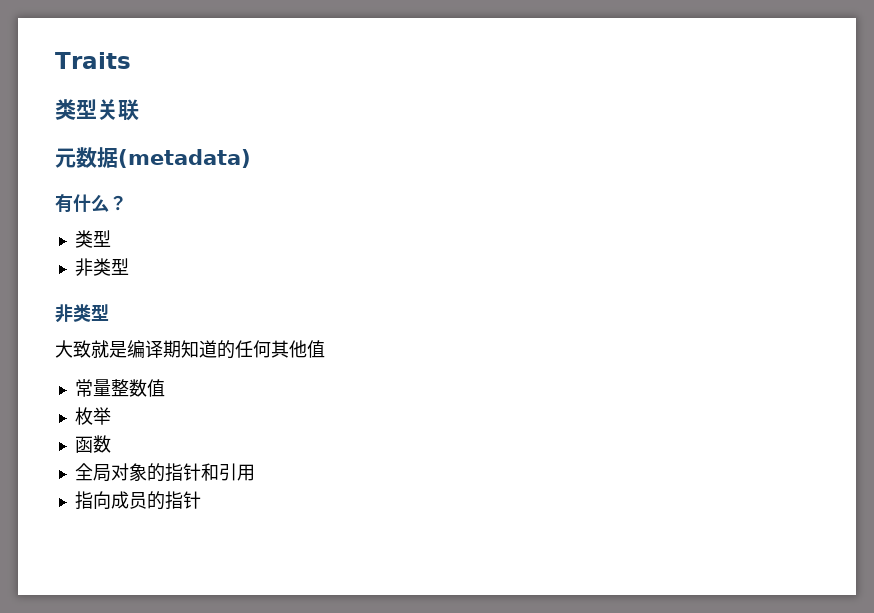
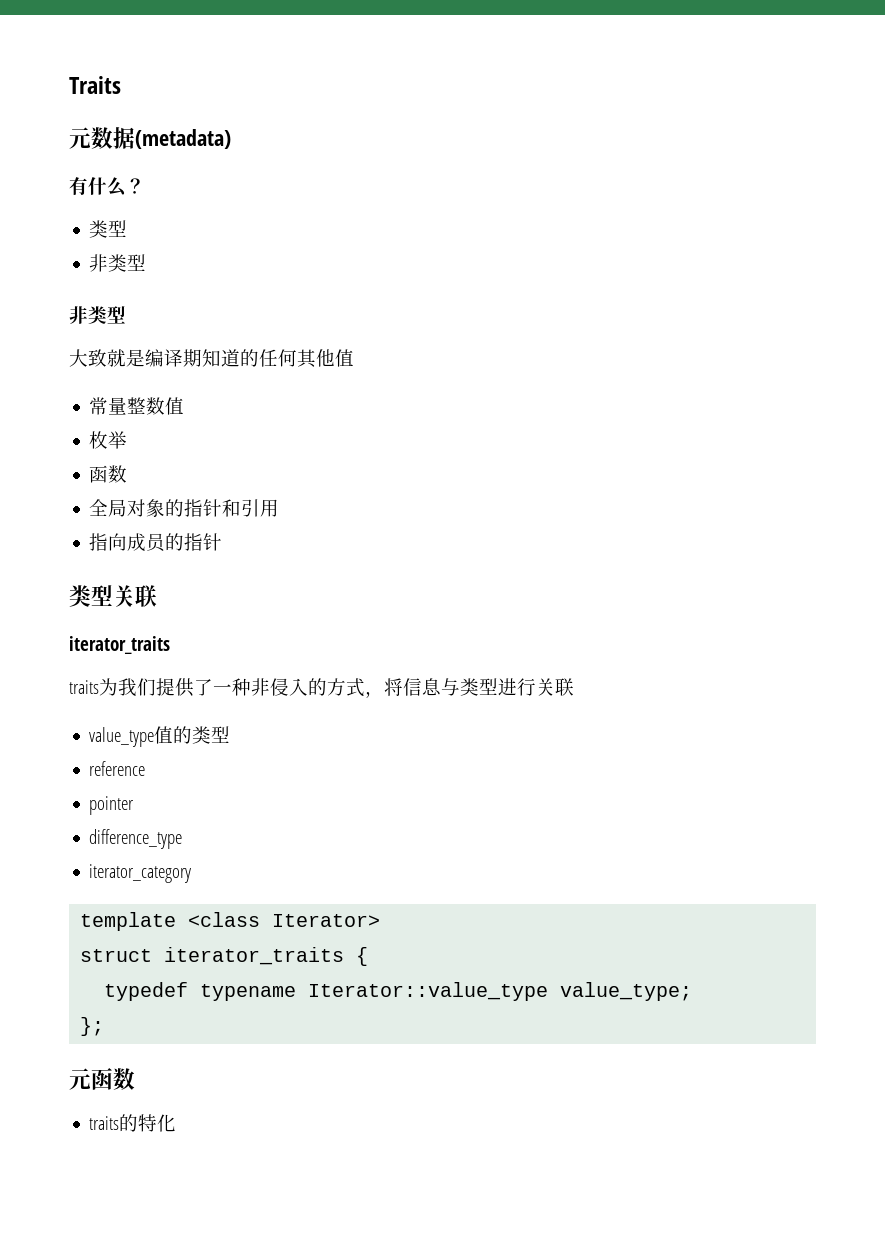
- 类型关联
+ 类型关联
+ iterator_traits
+ traits为我们提供了一种非侵入的方式，将信息与类型进行关联
+ value_type值的类型
+ reference
+ pointer
+ difference_type
+ iterator_category
+ template <class Iterator>
+ struct iterator_traits {
+ typedef typename Iterator::value_type value_type;
+ };
+ 元函数
+ traits的特化

